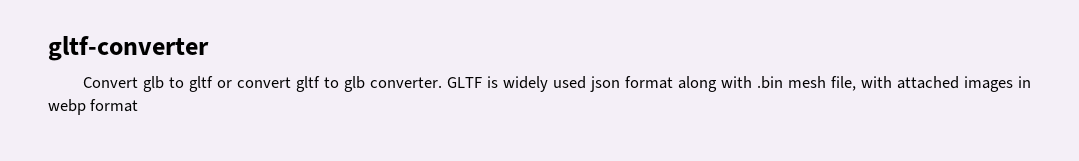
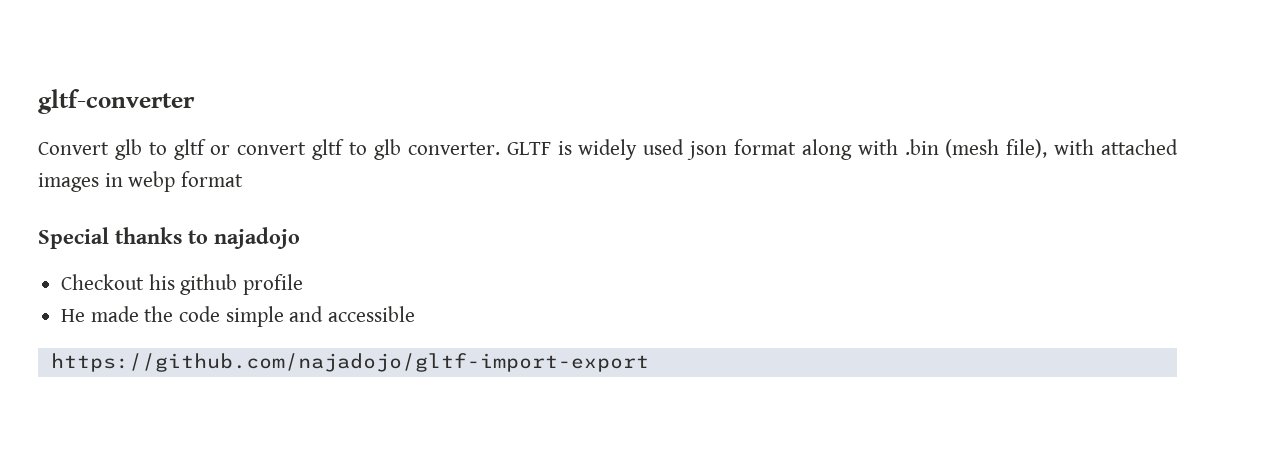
- GLTF is widely used json format along with .bin mesh file, with attached images in webp format
+ GLTF is widely used json format along with .bin (mesh file), with attached images in webp format
+ Special thanks to najadojo
+ Checkout his github profile
+ He made the code simple and accessible
+ https://github.com/najadojo/gltf-import-export

